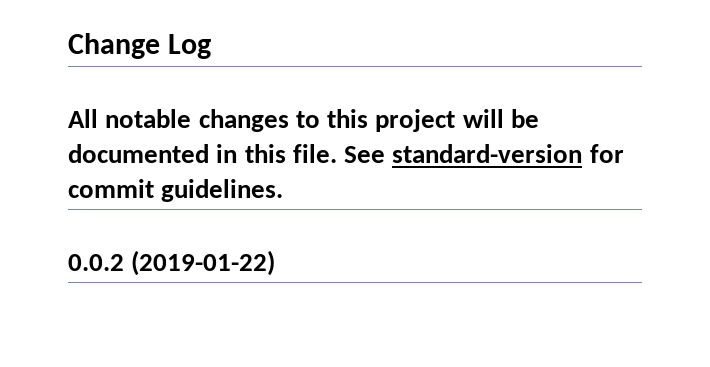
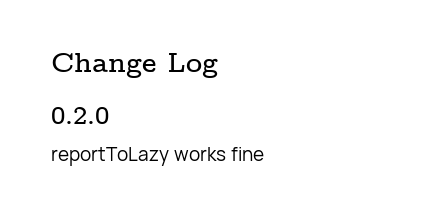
- All notable changes to this project will be documented in this file. See standard-version for commit guidelines.
- 0.0.2 (2019-01-22)
+ 0.2.0
+ reportToLazy works fine

